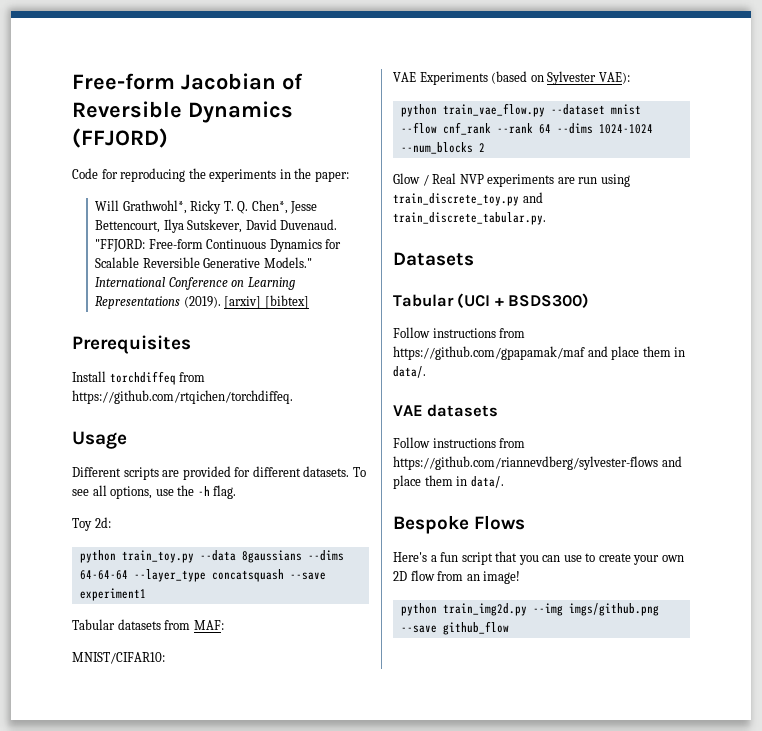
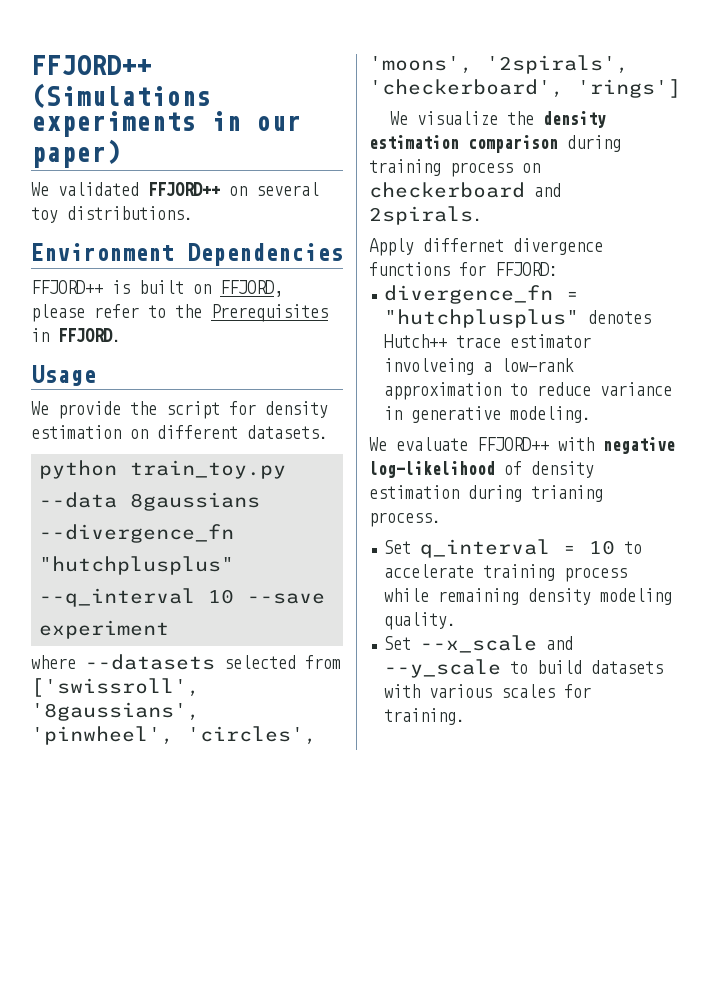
- Free-form Jacobian of Reversible Dynamics (FFJORD)
- Code for reproducing the experiments in the paper:
- Will Grathwohl*, Ricky T. Q. Chen*, Jesse Bettencourt, Ilya Sutskever, David Duvenaud. "FFJORD: Free-form Continuous Dynamics for Scalable Reversible Generative Models." International Conference on Learning Representations (2019). [arxiv] [bibtex]
- Prerequisites
- Install torchdiffeq from https://github.com/rtqichen/torchdiffeq.
+ FFJORD++ (Simulations experiments in our paper)
+ We validated FFJORD++ on several toy distributions.
+ Environment Dependencies
+ FFJORD++ is built on FFJORD, please refer to the Prerequisites in FFJORD.
  Usage
- Different scripts are provided for different datasets. To see all options, use the -h flag.
- Toy 2d:
- python train_toy.py --data 8gaussians --dims 64-64-64 --layer_type concatsquash --save experiment1
- Tabular datasets from MAF:
- MNIST/CIFAR10:
- VAE Experiments (based on Sylvester VAE):
- python train_vae_flow.py --dataset mnist --flow cnf_rank --rank 64 --dims 1024-1024 --num_blocks 2
- Glow / Real NVP experiments are run using train_discrete_toy.py and train_discrete_tabular.py.
- Datasets
- Tabular (UCI + BSDS300)
- Follow instructions from https://github.com/gpapamak/maf and place them in data/.
- VAE datasets
- Follow instructions from https://github.com/riannevdberg/sylvester-flows and place them in data/.
- Bespoke Flows
- Here's a fun script that you can use to create your own 2D flow from an image!
- python train_img2d.py --img imgs/github.png --save github_flow
+ We provide the script for density estimation on different datasets.
+ python train_toy.py --data 8gaussians --divergence_fn "hutchplusplus" --q_interval 10 --save experiment
+ where --datasets selected from ['swissroll', '8gaussians', 'pinwheel', 'circles', 'moons', '2spirals', 'checkerboard', 'rings']
+ We visualize the density estimation comparison during training process on checkerboard and 2spirals.
+ Apply differnet divergence functions for FFJORD:
+ divergence_fn = "hutchplusplus" denotes Hutch++ trace estimator involveing a low-rank approximation to reduce variance in generative modeling.
+ We evaluate FFJORD++ with negative log-likelihood of density estimation during trianing process.
+ Set q_interval = 10 to accelerate training process while remaining density modeling quality.
+ Set --x_scale and --y_scale to build datasets with various scales for training.

